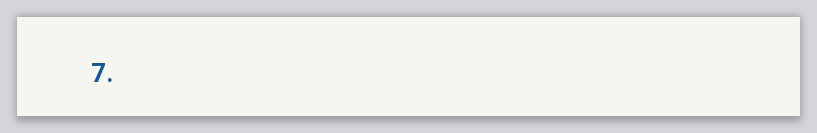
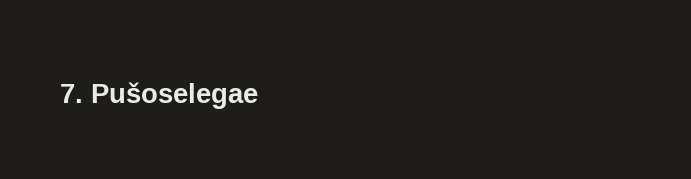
- 7.
+ 7. Pušoselegae

